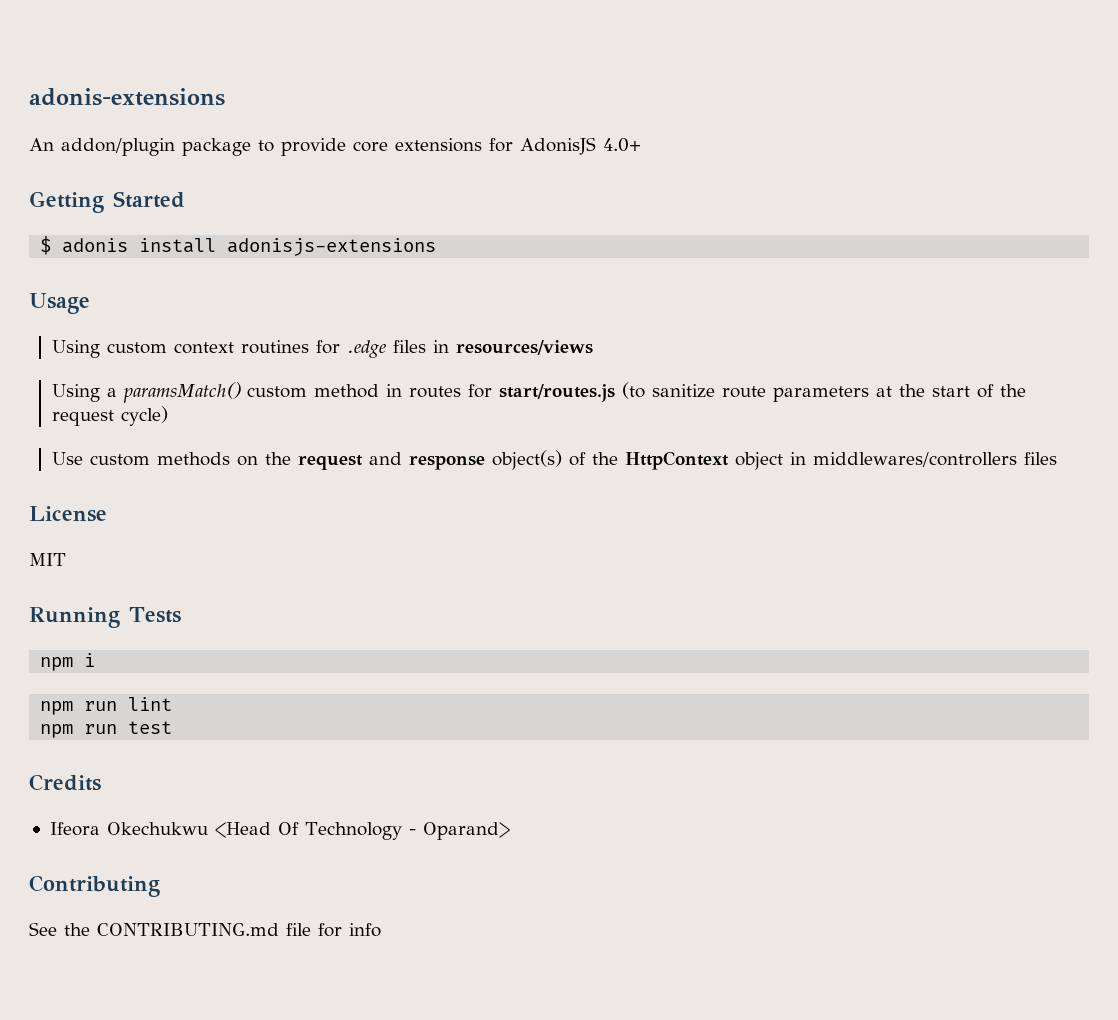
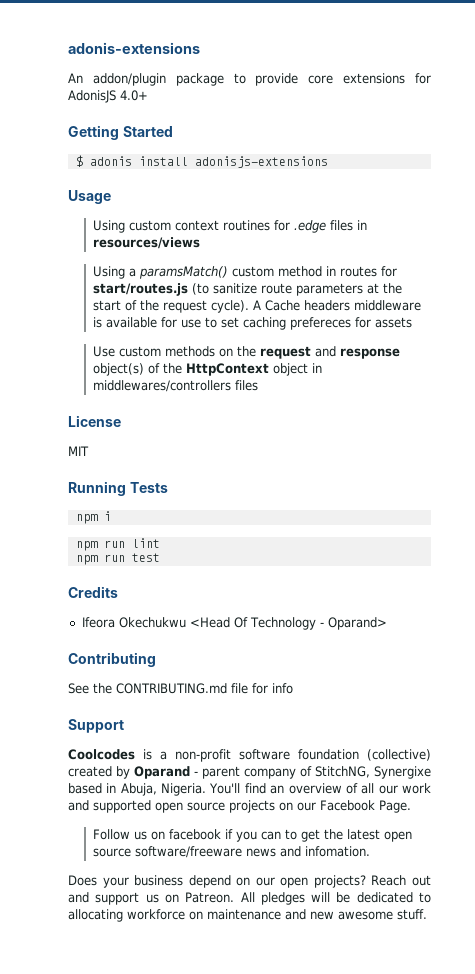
- Using a paramsMatch() custom method in routes for start/routes.js (to sanitize route parameters at the start of the request cycle)
+ Using a paramsMatch() custom method in routes for start/routes.js (to sanitize route parameters at the start of the request cycle). A Cache headers middleware is available for use to set caching prefereces for assets
+ Support
+ Coolcodes is a non-profit software foundation (collective) created by Oparand - parent company of StitchNG, Synergixe based in Abuja, Nigeria. You'll find an overview of all our work and supported open source projects on our Facebook Page.
+ Follow us on facebook if you can to get the latest open source software/freeware news and infomation.
+ Does your business depend on our open projects? Reach out and support us on Patreon. All pledges will be dedicated to allocating workforce on maintenance and new awesome stuff.

